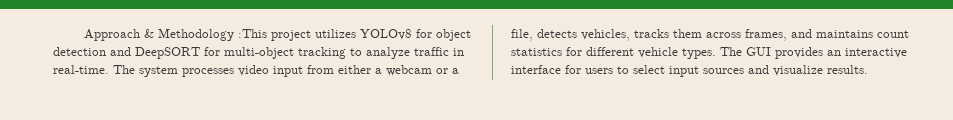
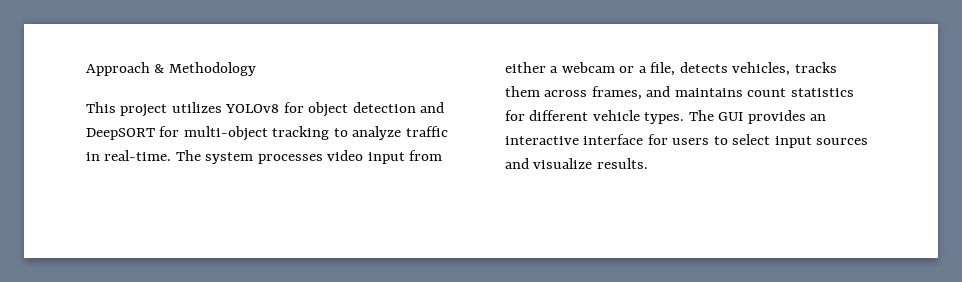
- Approach & Methodology :This project utilizes YOLOv8 for object detection and DeepSORT for multi-object tracking to analyze traffic in real-time.
+ Approach & Methodology
+ This project utilizes YOLOv8 for object detection and DeepSORT for multi-object tracking to analyze traffic in real-time.

